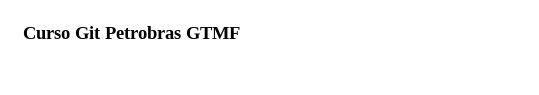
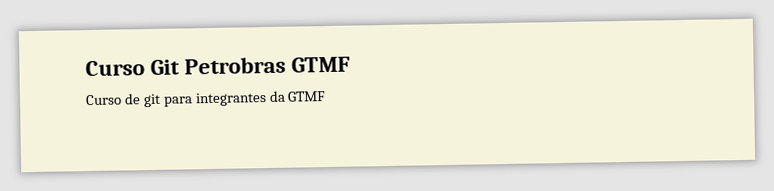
+ Curso de git para integrantes da GTMF

